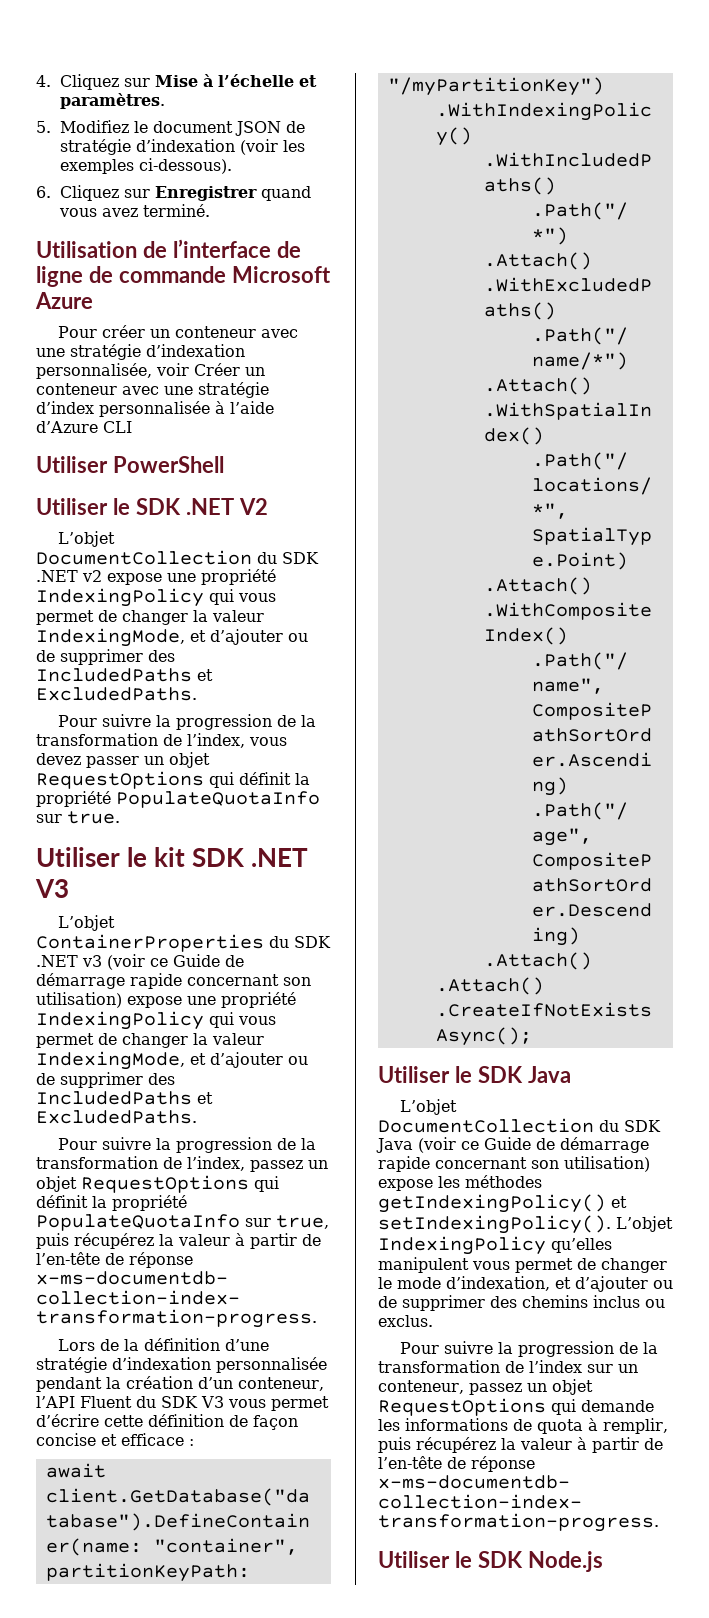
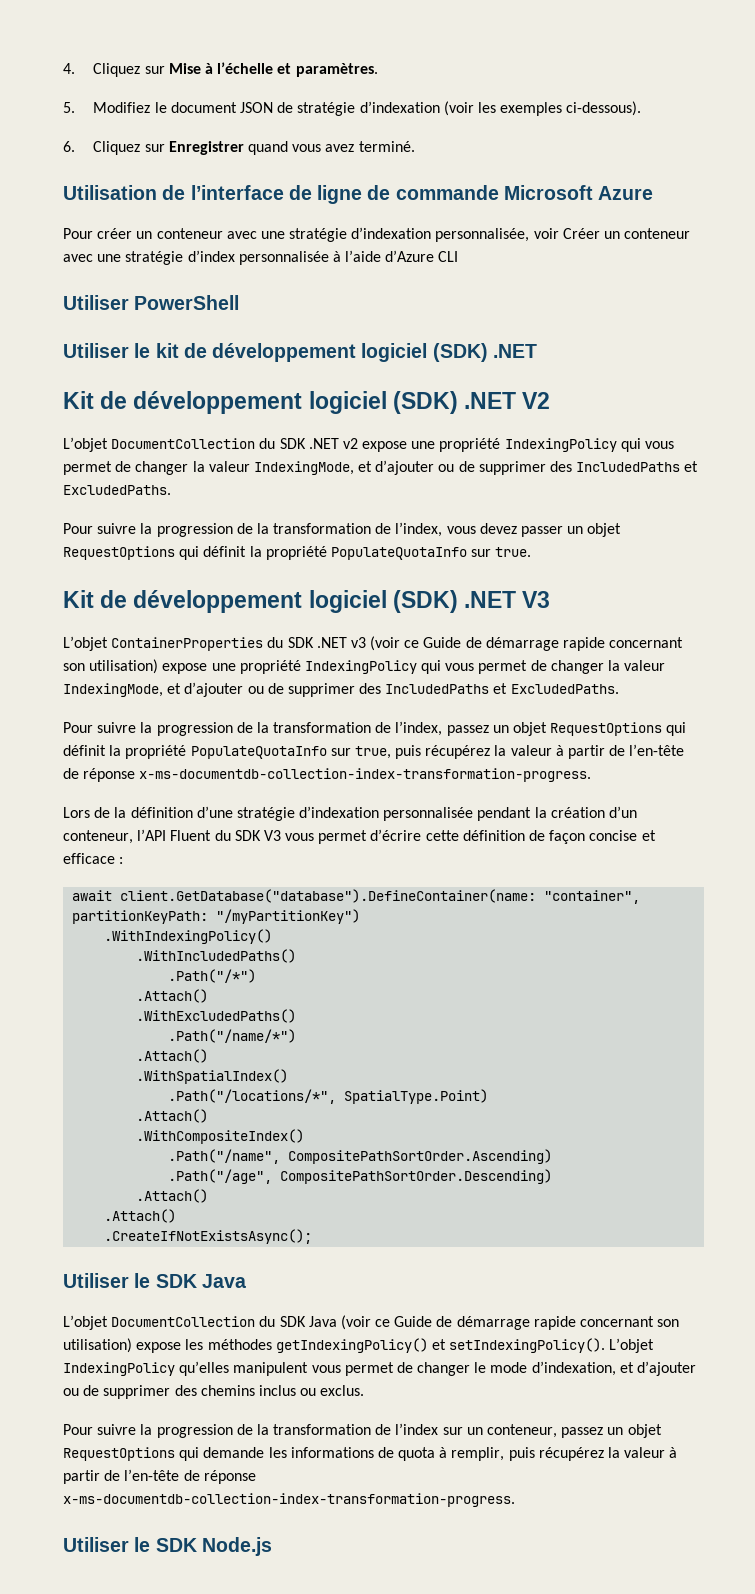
- Utiliser le SDK .NET V2
+ Utiliser le kit de développement logiciel (SDK) .NET
+ Kit de développement logiciel (SDK) .NET V2
- Utiliser le kit SDK .NET V3
+ Kit de développement logiciel (SDK) .NET V3

